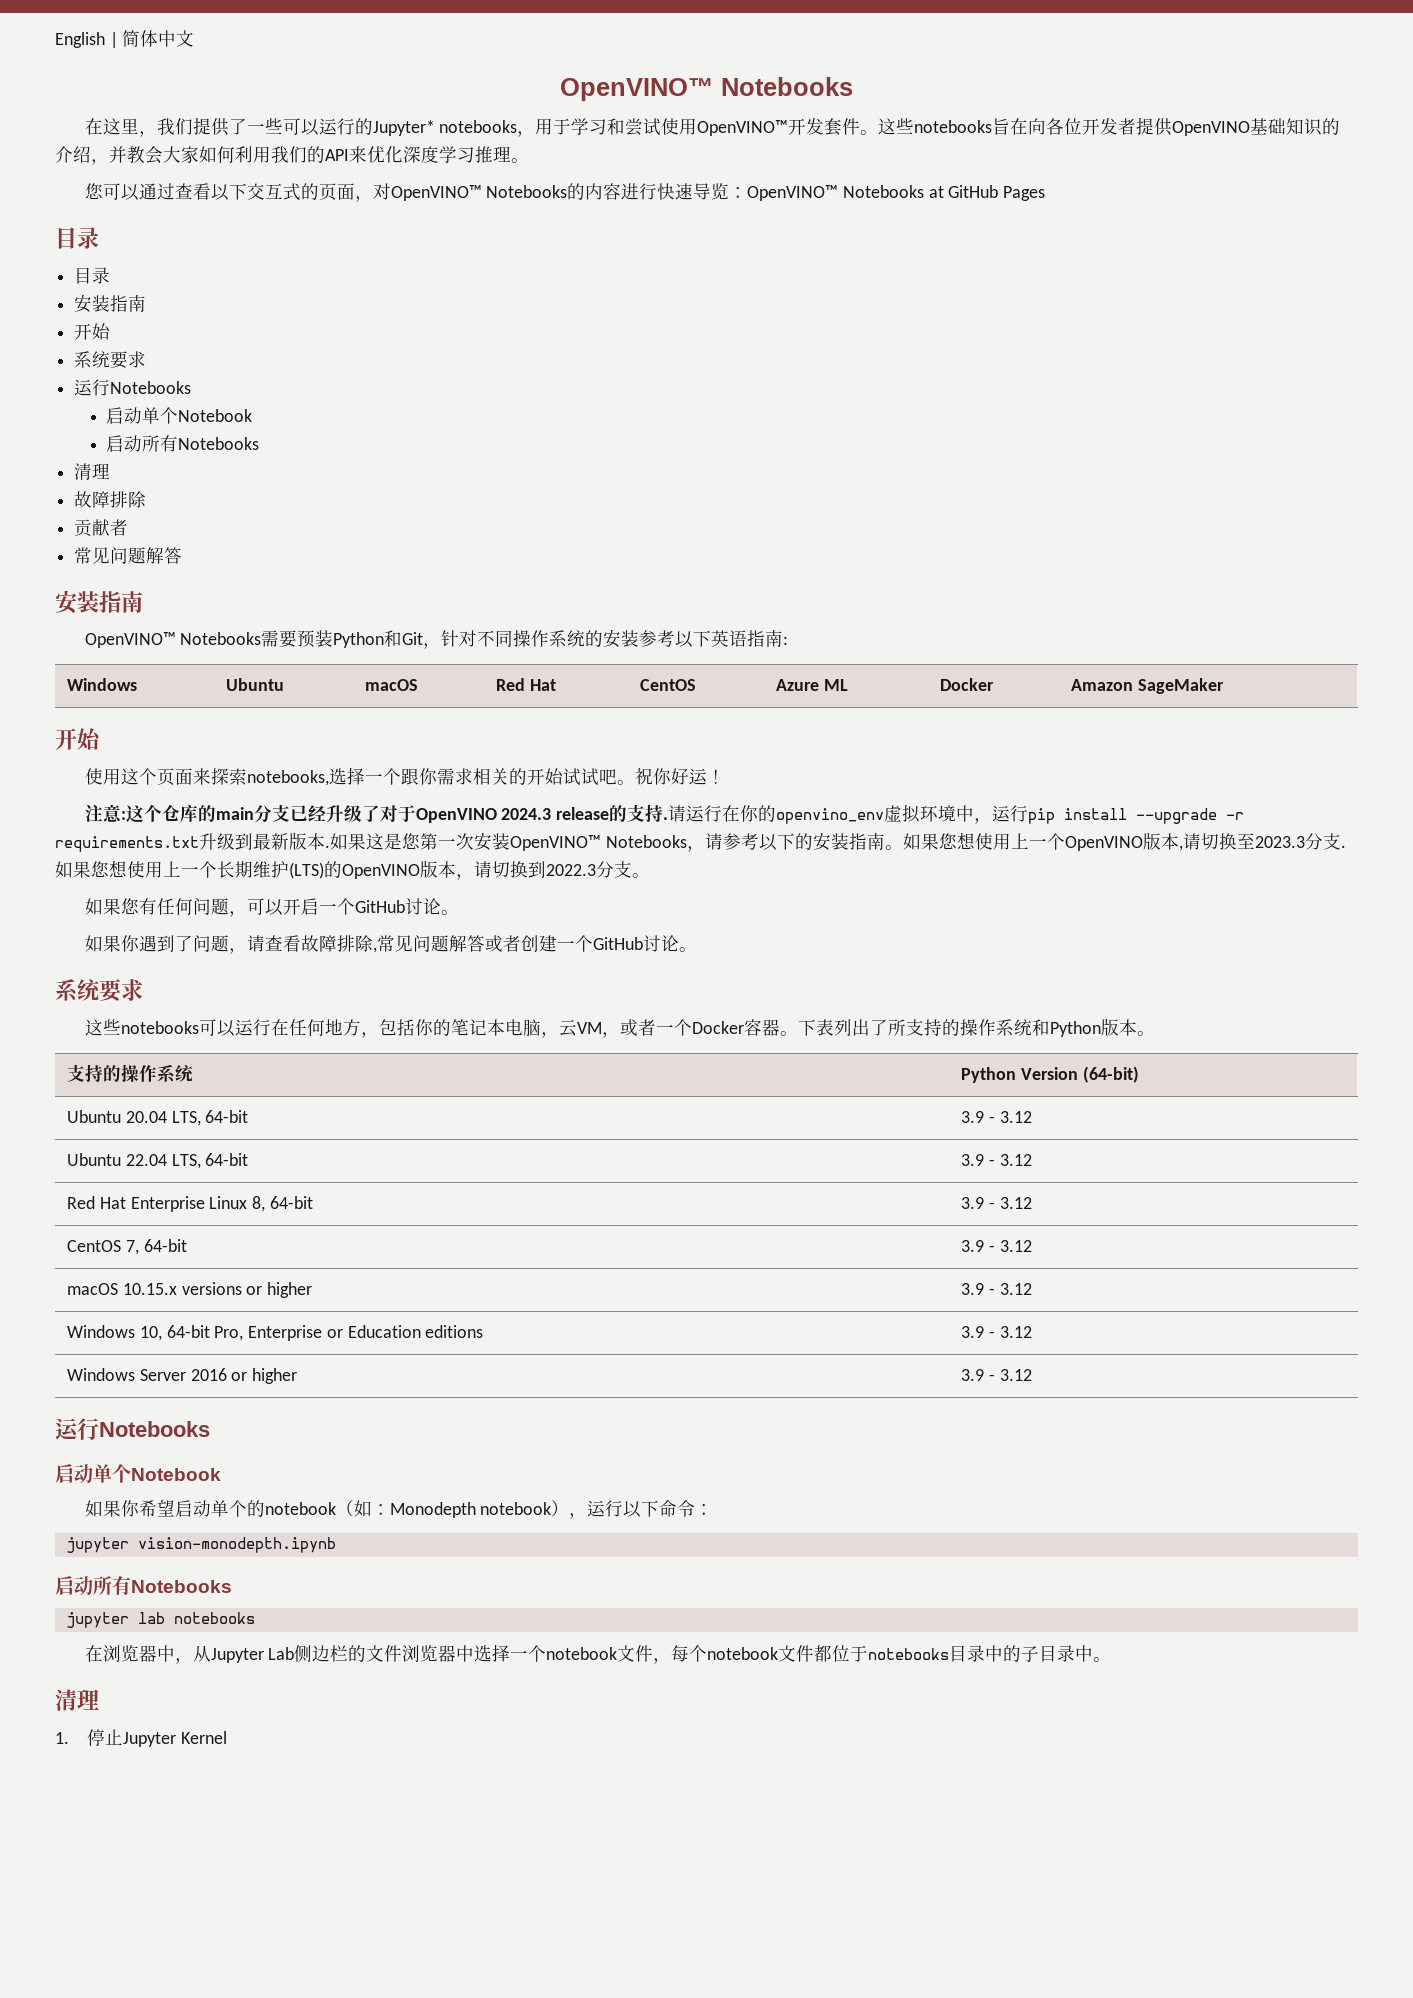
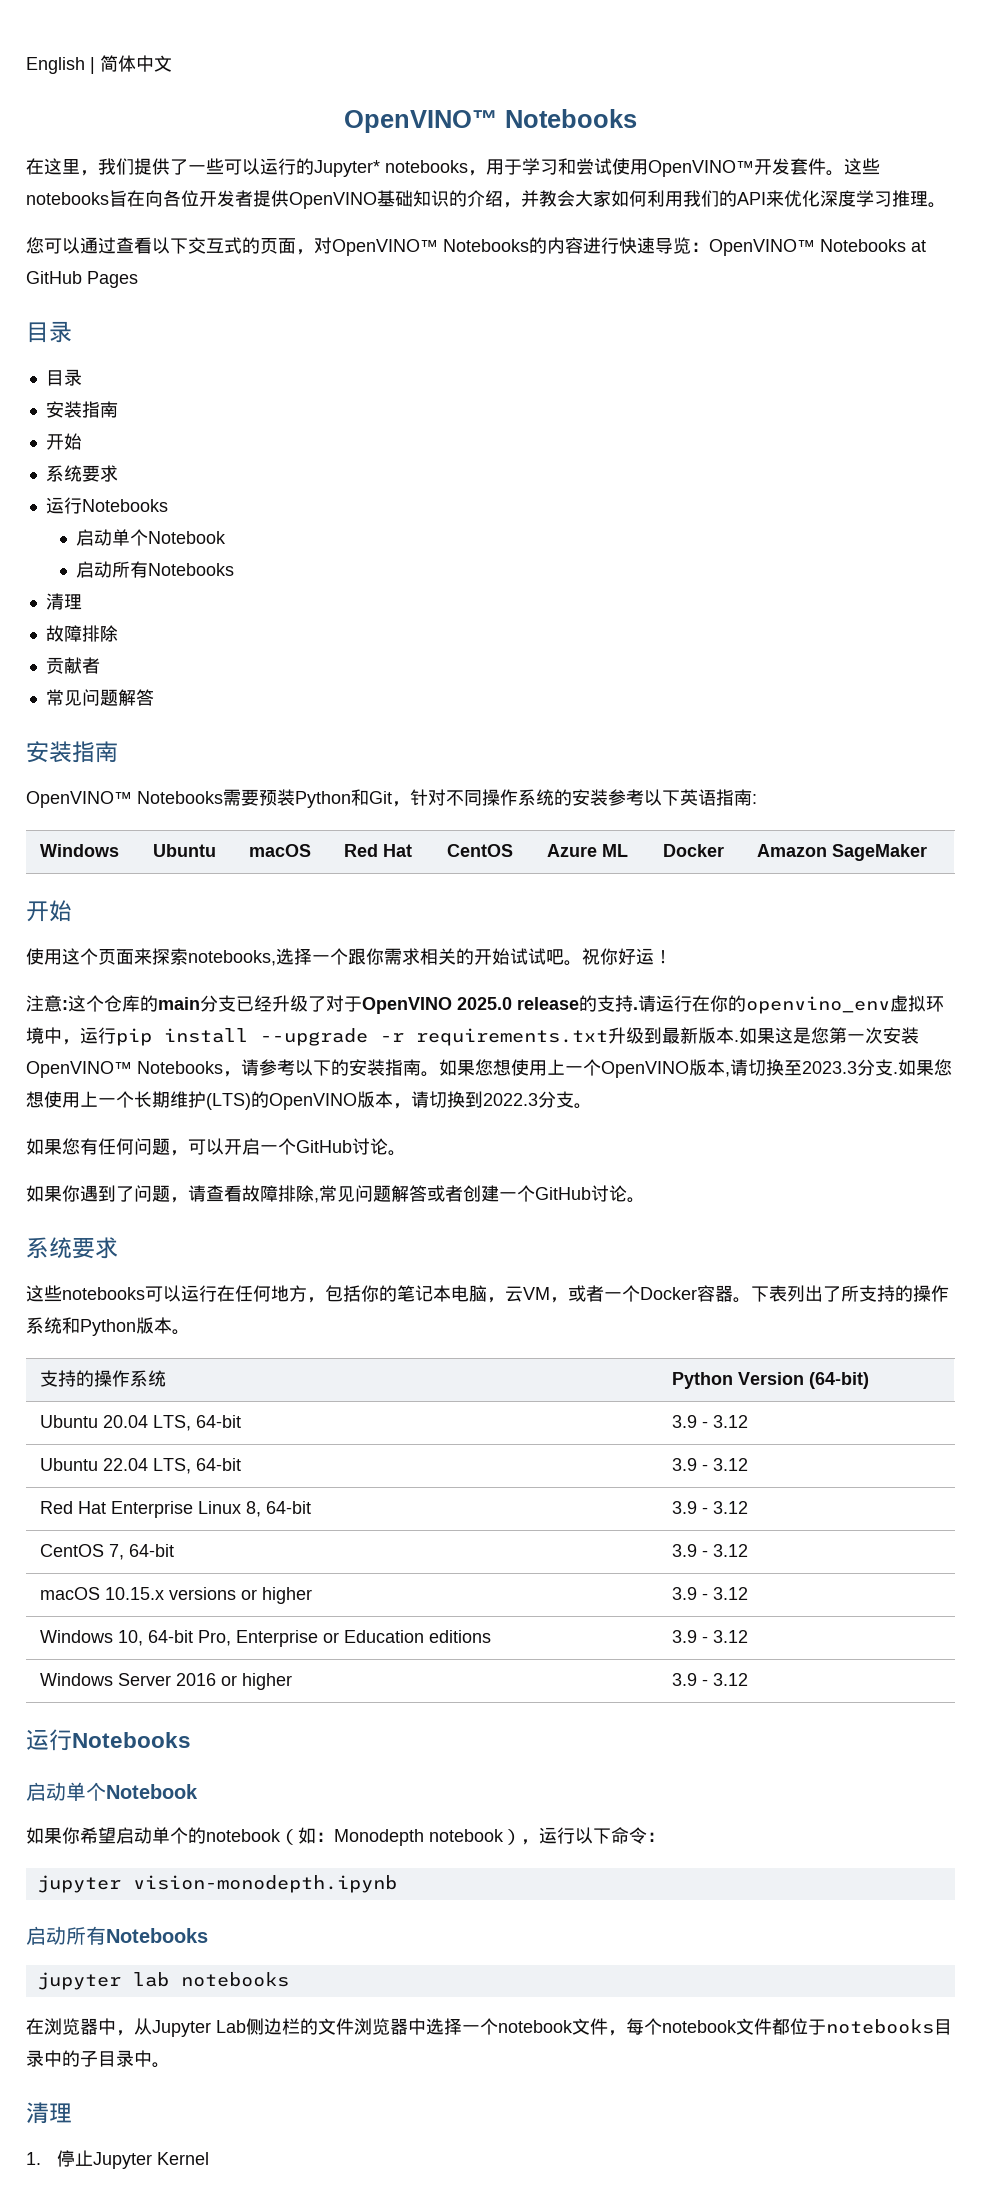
- 注意:这个仓库的main分支已经升级了对于OpenVINO 2024.3 release的支持.
+ 注意:这个仓库的main分支已经升级了对于OpenVINO 2025.0 release的支持.

